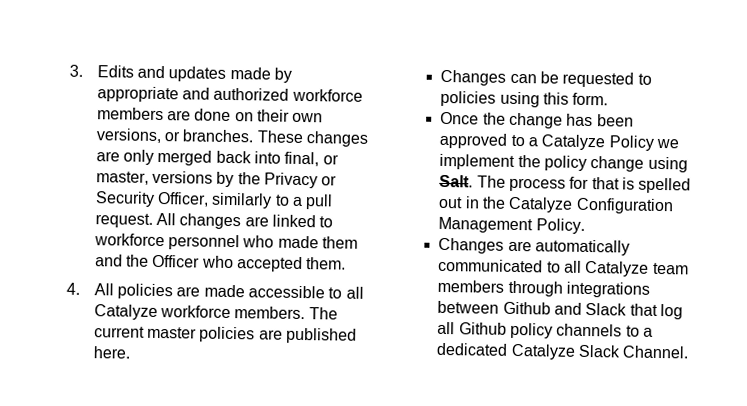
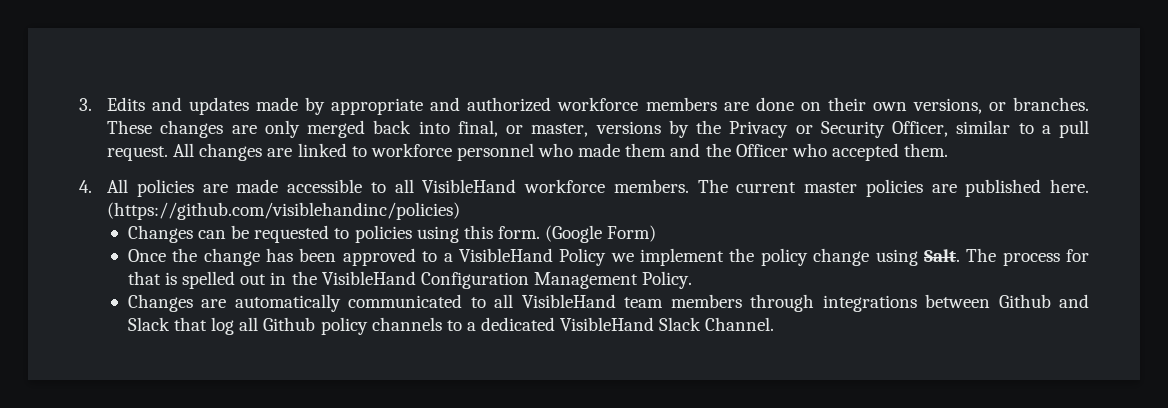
- These changes are only merged back into final, or master, versions by the Privacy or Security Officer, similarly to a pull request.
+ These changes are only merged back into final, or master, versions by the Privacy or Security Officer, similar to a pull request.
- 4. All policies are made accessible to all Catalyze workforce members.
+ 4. All policies are made accessible to all VisibleHand workforce members.
+ (https://github.com/visiblehandinc/policies)
+ (Google Form)
- Once the change has been approved to a Catalyze Policy we implement the policy change using Salt.
+ Once the change has been approved to a VisibleHand Policy we implement the policy change using Salt.
- The process for that is spelled out in the Catalyze Configuration Management Policy.
+ The process for that is spelled out in the VisibleHand Configuration Management Policy.
- Changes are automatically communicated to all Catalyze team members through integrations between Github and Slack that log all Github policy channels to a dedicated Catalyze Slack Channel.
+ Changes are automatically communicated to all VisibleHand team members through integrations between Github and Slack that log all Github policy channels to a dedicated VisibleHand Slack Channel.

